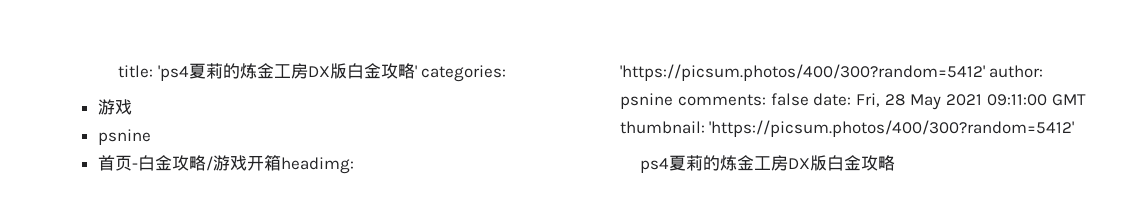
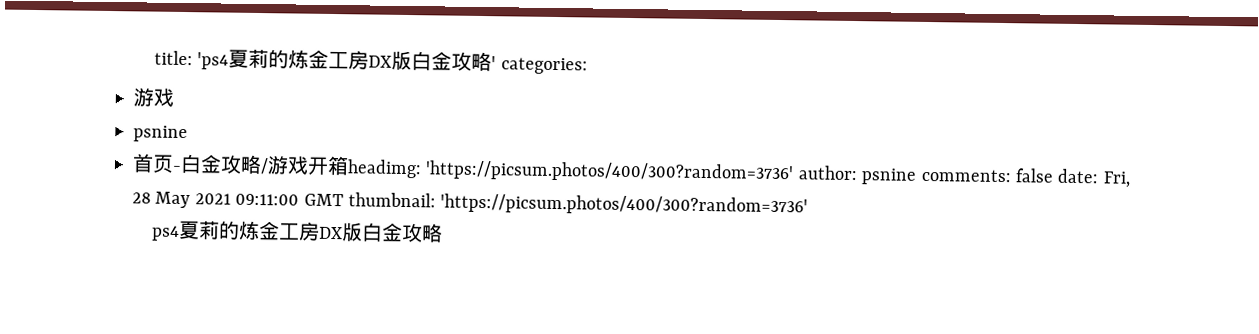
- 首页-白金攻略/游戏开箱headimg: 'https://picsum.photos/400/300?random=5412' author: psnine comments: false date: Fri, 28 May 2021 09:11:00 GMT thumbnail: 'https://picsum.photos/400/300?random=5412'
+ 首页-白金攻略/游戏开箱headimg: 'https://picsum.photos/400/300?random=3736' author: psnine comments: false date: Fri, 28 May 2021 09:11:00 GMT thumbnail: 'https://picsum.photos/400/300?random=3736'

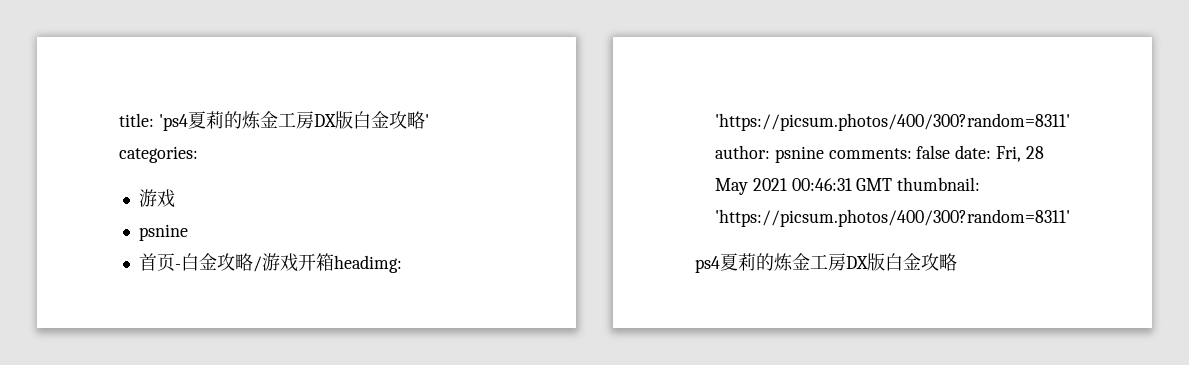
- 首页-白金攻略/游戏开箱headimg: 'https://picsum.photos/400/300?random=3736' author: psnine comments: false date: Fri, 28 May 2021 09:11:00 GMT thumbnail: 'https://picsum.photos/400/300?random=3736'
+ 首页-白金攻略/游戏开箱headimg: 'https://picsum.photos/400/300?random=8311' author: psnine comments: false date: Fri, 28 May 2021 00:46:31 GMT thumbnail: 'https://picsum.photos/400/300?random=8311'

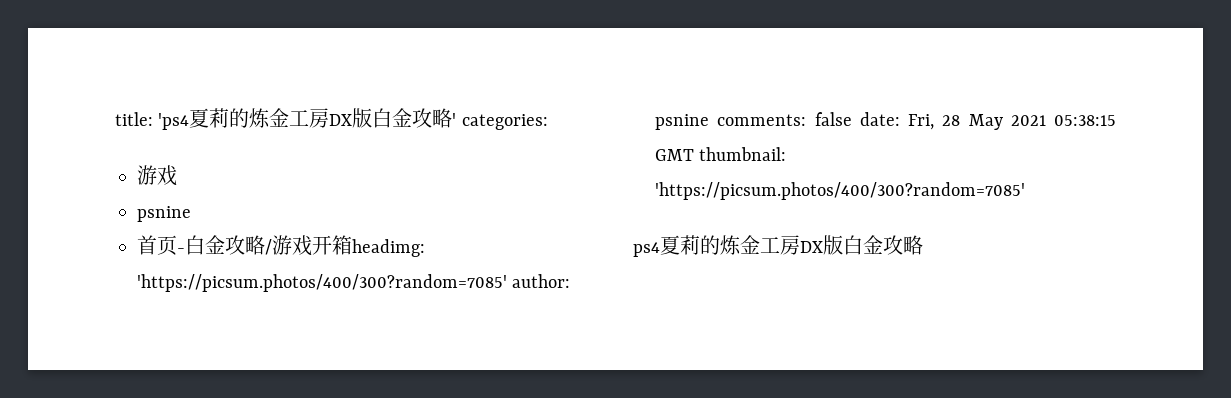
- 首页-白金攻略/游戏开箱headimg: 'https://picsum.photos/400/300?random=8311' author: psnine comments: false date: Fri, 28 May 2021 00:46:31 GMT thumbnail: 'https://picsum.photos/400/300?random=8311'
+ 首页-白金攻略/游戏开箱headimg: 'https://picsum.photos/400/300?random=7085' author: psnine comments: false date: Fri, 28 May 2021 05:38:15 GMT thumbnail: 'https://picsum.photos/400/300?random=7085'

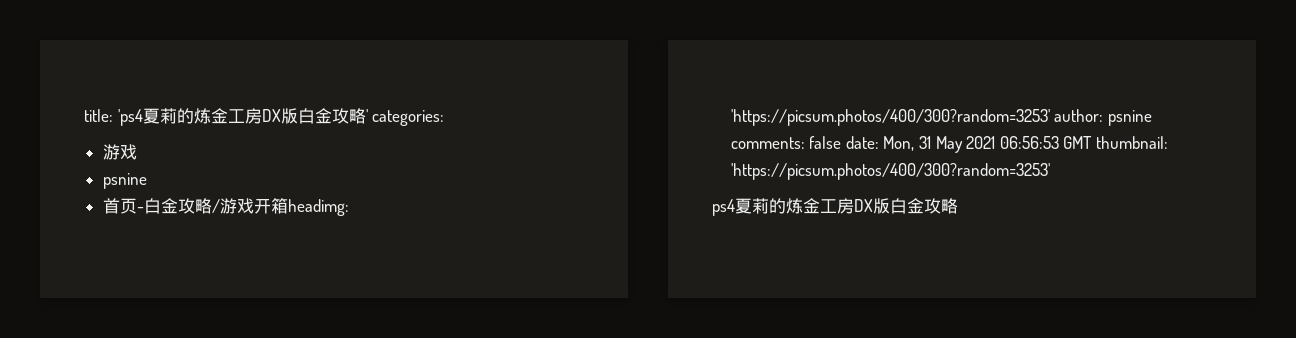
- 首页-白金攻略/游戏开箱headimg: 'https://picsum.photos/400/300?random=7085' author: psnine comments: false date: Fri, 28 May 2021 05:38:15 GMT thumbnail: 'https://picsum.photos/400/300?random=7085'
+ 首页-白金攻略/游戏开箱headimg: 'https://picsum.photos/400/300?random=3253' author: psnine comments: false date: Mon, 31 May 2021 06:56:53 GMT thumbnail: 'https://picsum.photos/400/300?random=3253'

